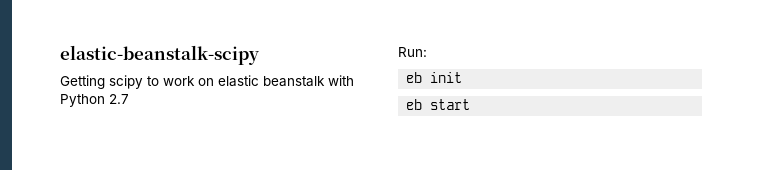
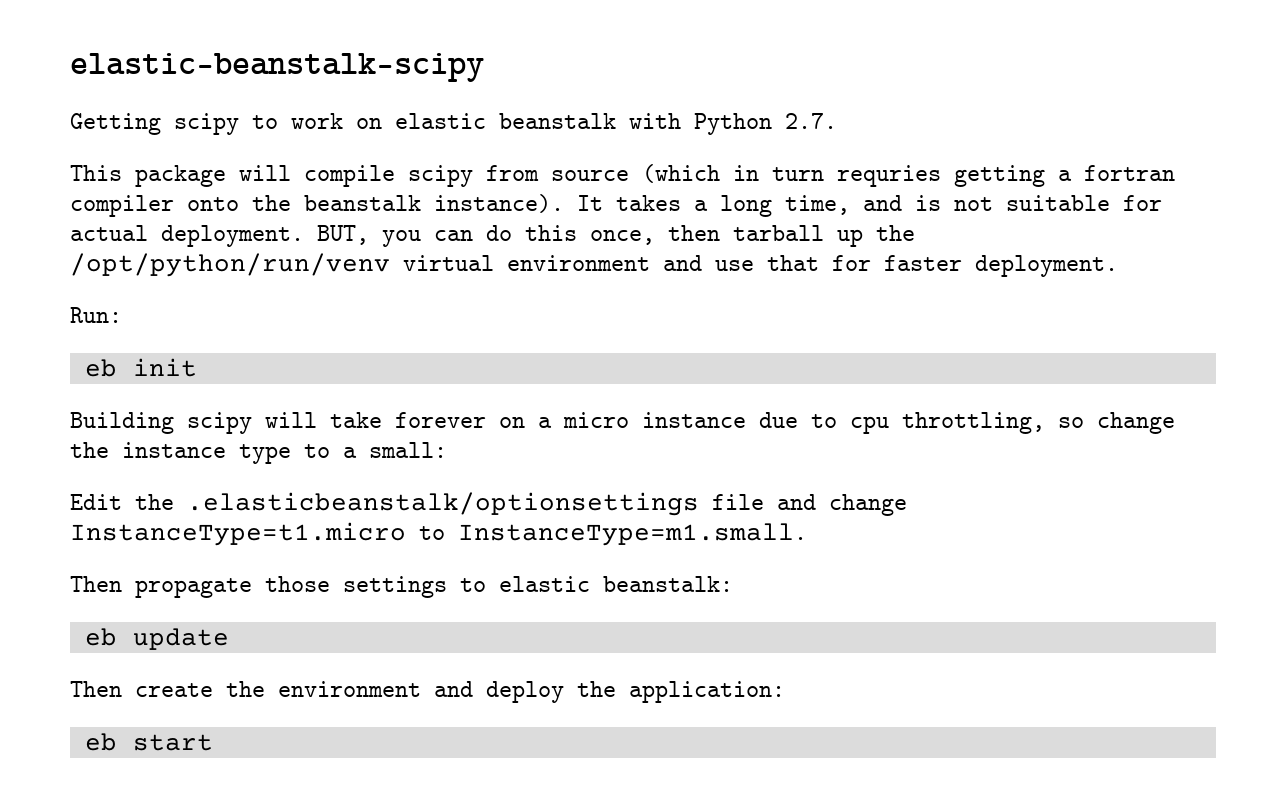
- Getting scipy to work on elastic beanstalk with Python 2.7
+ Getting scipy to work on elastic beanstalk with Python 2.7.
+ This package will compile scipy from source (which in turn requries getting a fortran compiler onto the beanstalk instance). It takes a long time, and is not suitable for actual deployment. BUT, you can do this once, then tarball up the /opt/python/run/venv virtual environment and use that for faster deployment.
  Run:
  eb init
+ Building scipy will take forever on a micro instance due to cpu throttling, so change the instance type to a small:
+ Edit the .elasticbeanstalk/optionsettings file and change InstanceType=t1.micro to InstanceType=m1.small.
+ Then propagate those settings to elastic beanstalk:
+ eb update
+ Then create the environment and deploy the application:

